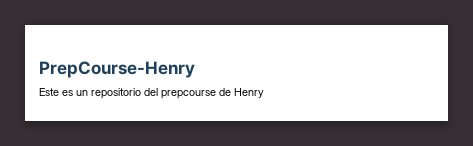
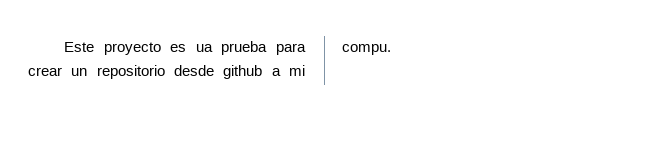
- PrepCourse-Henry
- Este es un repositorio del prepcourse de Henry
+ Este proyecto es ua prueba para crear un repositorio desde github a mi compu.

